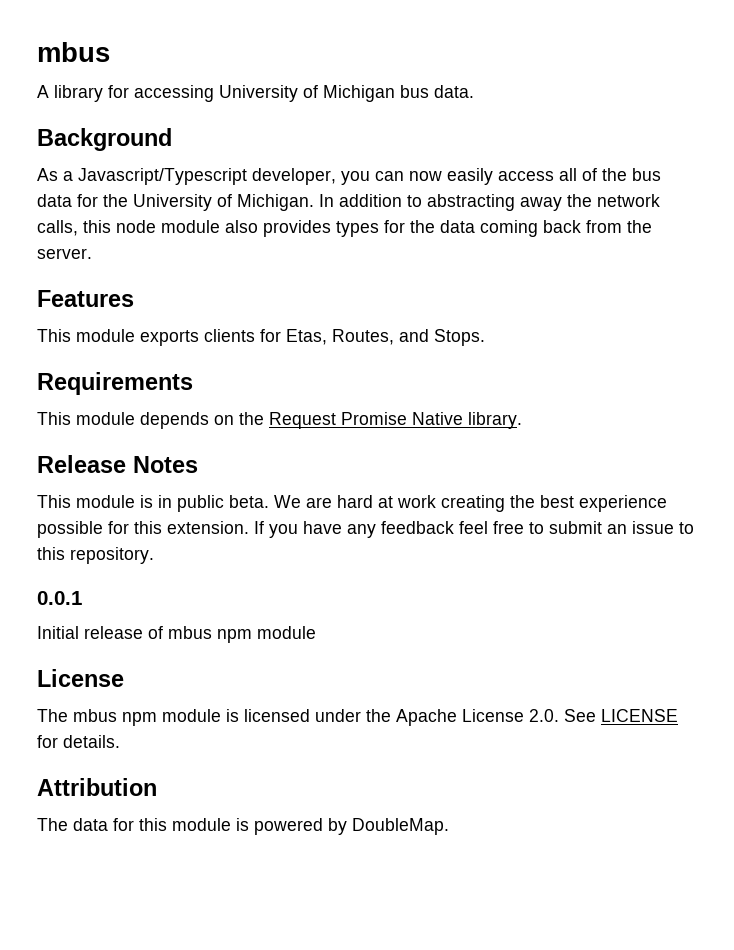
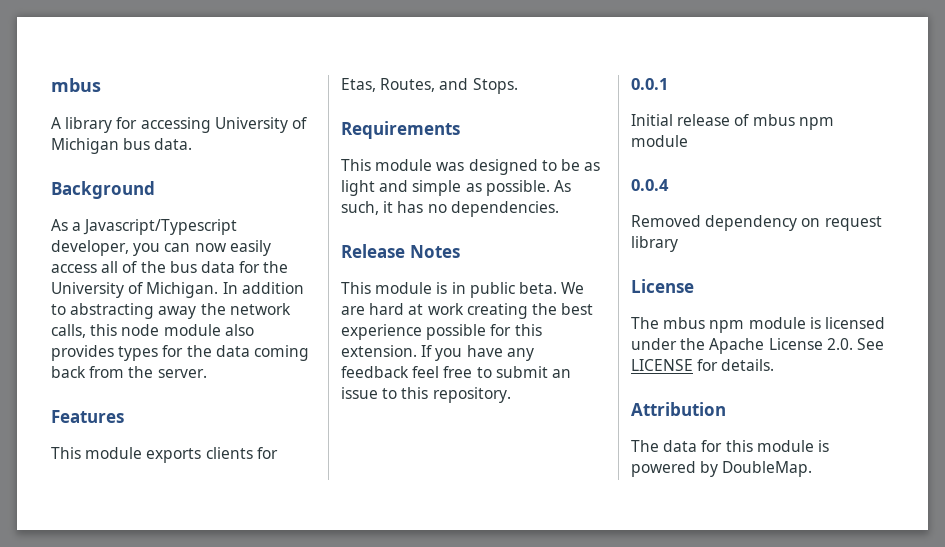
- This module depends on the Request Promise Native library.
+ This module was designed to be as light and simple as possible. As such, it has no dependencies.
+ 0.0.4
+ Removed dependency on request library

